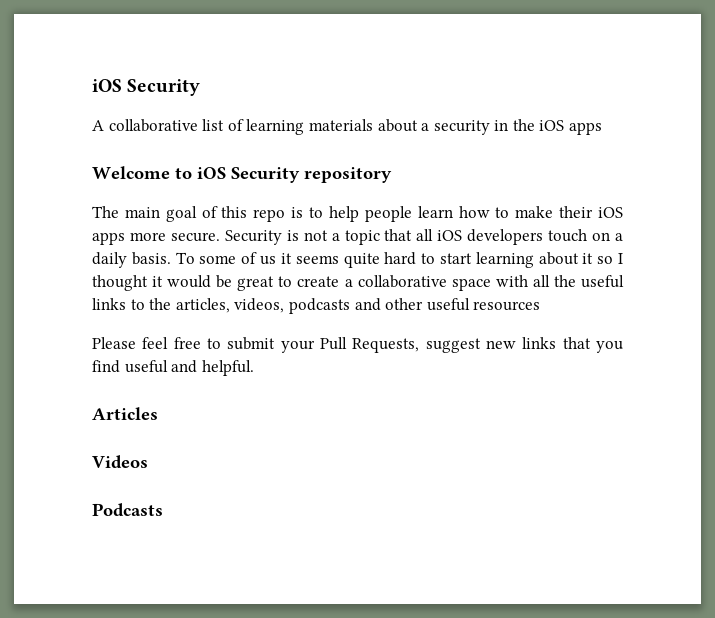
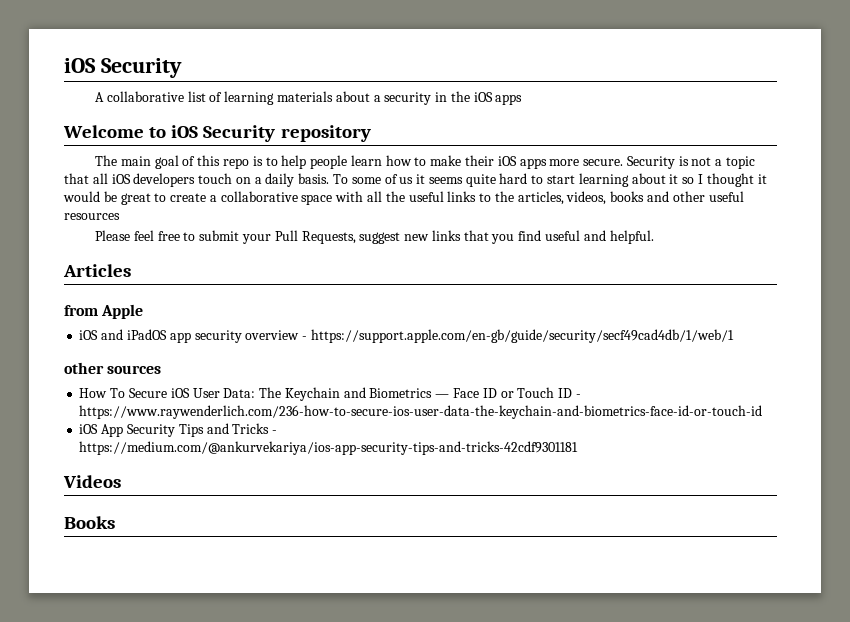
- To some of us it seems quite hard to start learning about it so I thought it would be great to create a collaborative space with all the useful links to the articles, videos, podcasts and other useful resources
+ To some of us it seems quite hard to start learning about it so I thought it would be great to create a collaborative space with all the useful links to the articles, videos, books and other useful resources
+ from Apple
+ iOS and iPadOS app security overview - https://support.apple.com/en-gb/guide/security/secf49cad4db/1/web/1
+ other sources
+ How To Secure iOS User Data: The Keychain and Biometrics — Face ID or Touch ID - https://www.raywenderlich.com/236-how-to-secure-ios-user-data-the-keychain-and-biometrics-face-id-or-touch-id
+ iOS App Security Tips and Tricks - https://medium.com/@ankurvekariya/ios-app-security-tips-and-tricks-42cdf9301181
- Podcasts
+ Books

